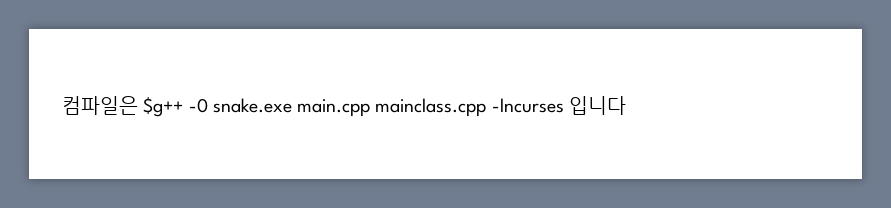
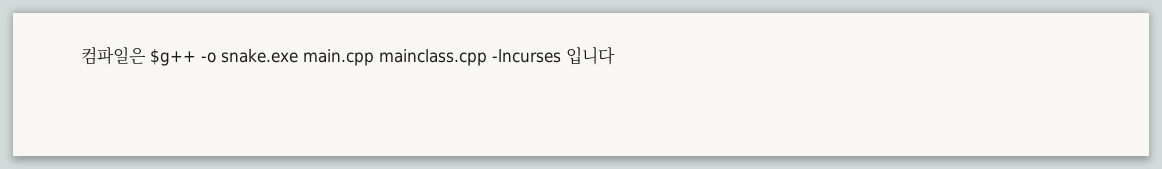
- 컴파일은 $g++ -0 snake.exe main.cpp mainclass.cpp -lncurses 입니다
+ 컴파일은 $g++ -o snake.exe main.cpp mainclass.cpp -lncurses 입니다

